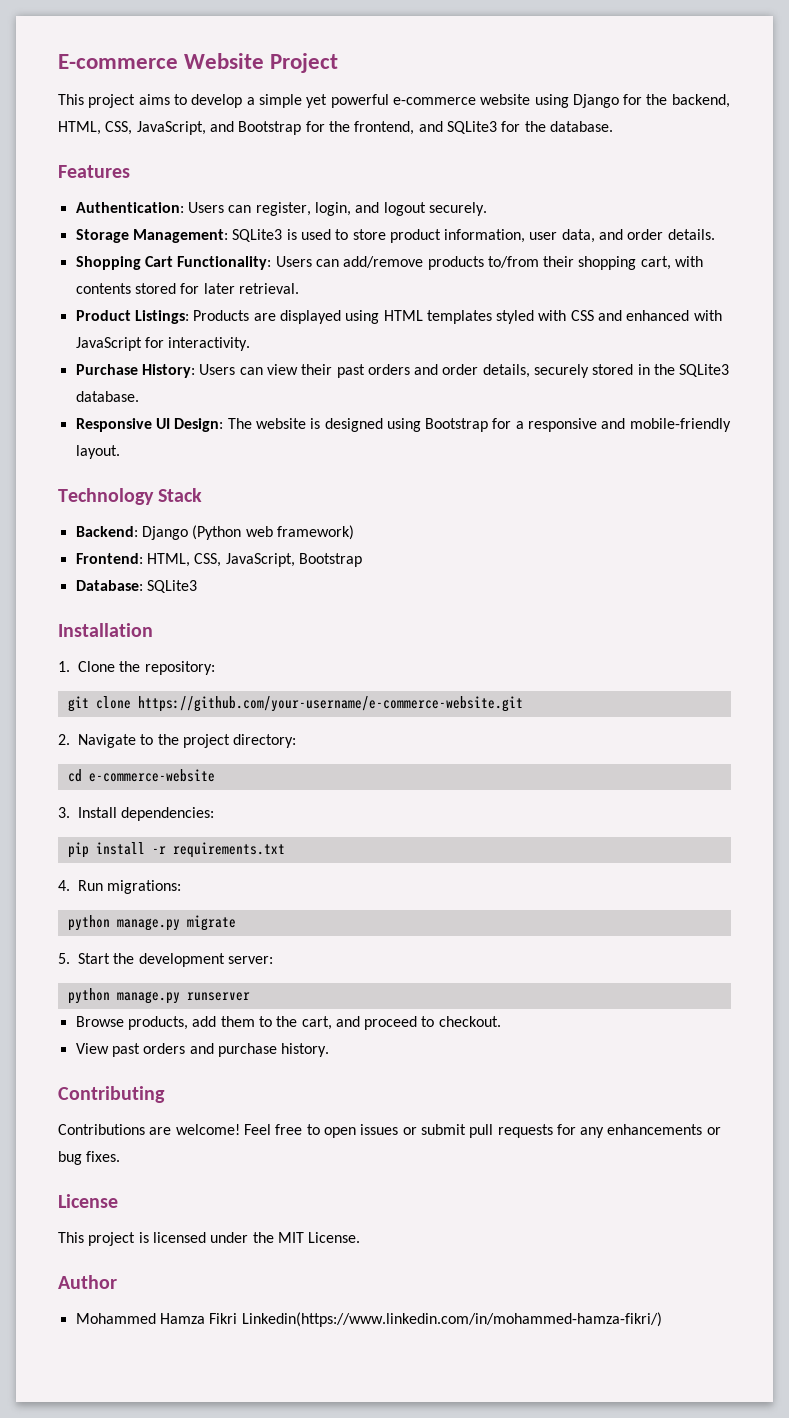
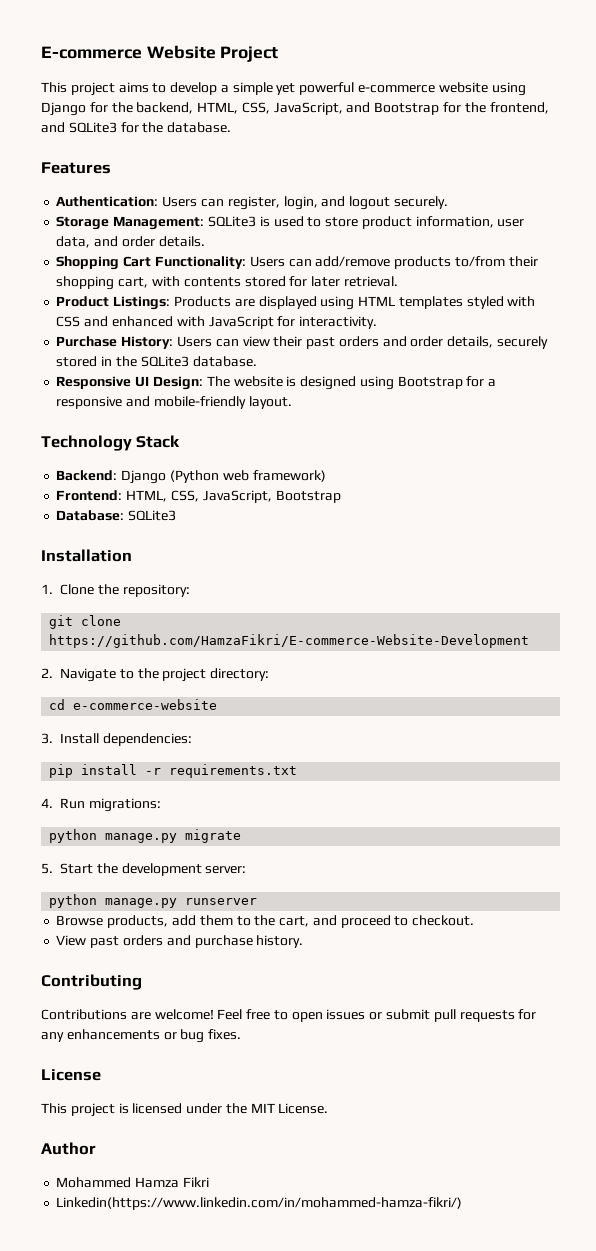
- git clone https://github.com/your-username/e-commerce-website.git
+ git clone https://github.com/HamzaFikri/E-commerce-Website-Development
- Mohammed Hamza Fikri Linkedin(https://www.linkedin.com/in/mohammed-hamza-fikri/)
+ Mohammed Hamza Fikri
+ Linkedin(https://www.linkedin.com/in/mohammed-hamza-fikri/)

